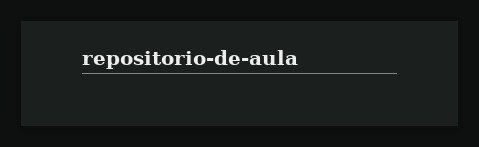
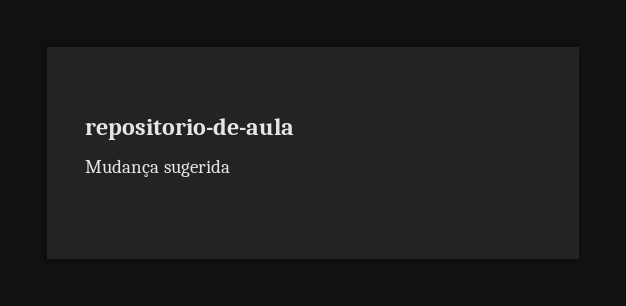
+ Mudança sugerida

